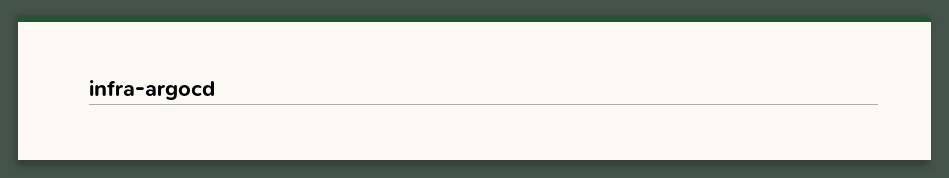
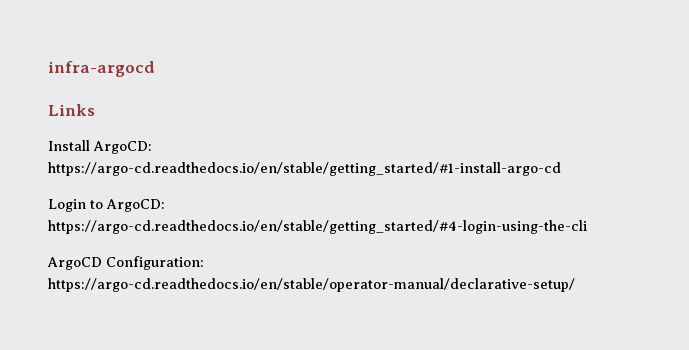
+ Links
+ Install ArgoCD: https://argo-cd.readthedocs.io/en/stable/getting_started/#1-install-argo-cd
+ Login to ArgoCD: https://argo-cd.readthedocs.io/en/stable/getting_started/#4-login-using-the-cli
+ ArgoCD Configuration: https://argo-cd.readthedocs.io/en/stable/operator-manual/declarative-setup/

